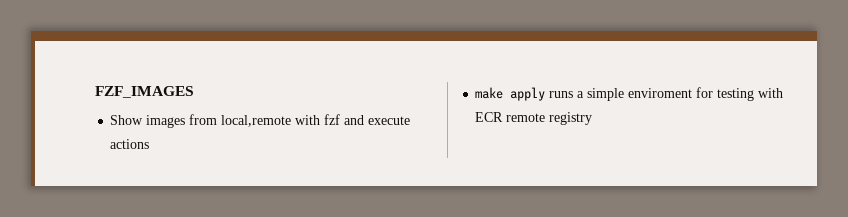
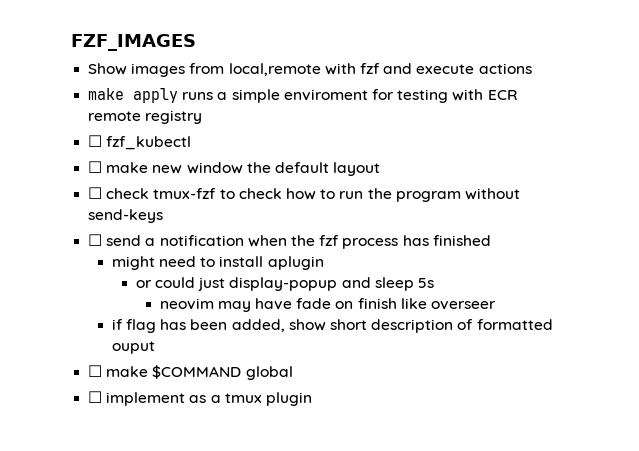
+ ☐ fzf_kubectl
+ ☐ make new window the default layout
+ ☐ check tmux-fzf to check how to run the program without send-keys
+ ☐ send a notification when the fzf process has finished
+ might need to install aplugin
+ or could just display-popup and sleep 5s
+ neovim may have fade on finish like overseer
+ if flag has been added, show short description of formatted ouput
+ ☐ make $COMMAND global
+ ☐ implement as a tmux plugin

